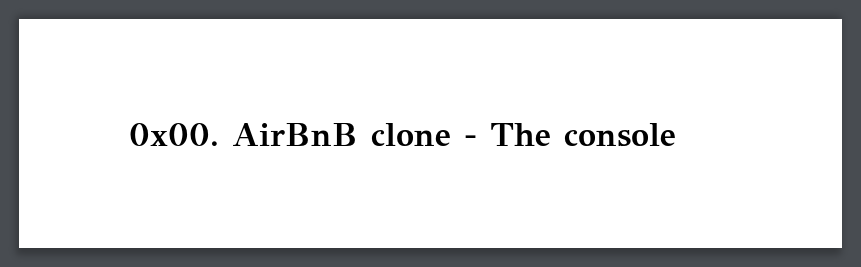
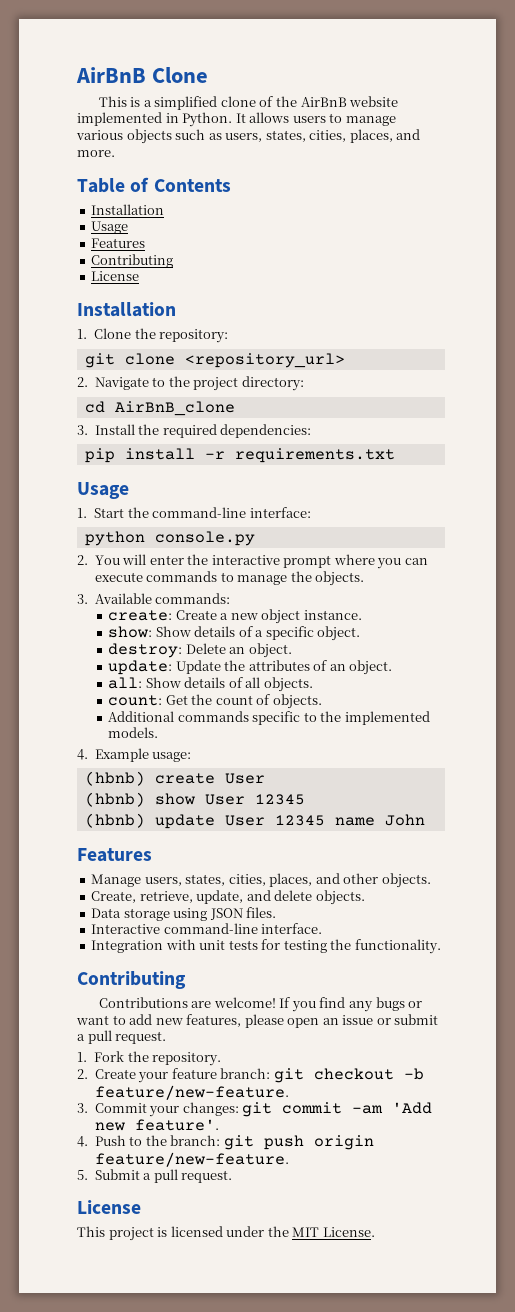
- 0x00. AirBnB clone - The console
+ AirBnB Clone
+ This is a simplified clone of the AirBnB website implemented in Python. It allows users to manage various objects such as users, states, cities, places, and more.
+ Table of Contents
+ Installation
+ Usage
+ Features
+ Contributing
+ License
+ Installation
+ 1. Clone the repository:
+ git clone <repository_url>
+ 2. Navigate to the project directory:
+ cd AirBnB_clone
+ 3. Install the required dependencies:
+ pip install -r requirements.txt
+ Usage
+ 1. Start the command-line interface:
+ python console.py
+ 2. You will enter the interactive prompt where you can execute commands to manage the objects.
+ 3. Available commands:
+ create: Create a new object instance.
+ show: Show details of a specific object.
+ destroy: Delete an object.
+ update: Update the attributes of an object.
+ all: Show details of all objects.
+ count: Get the count of objects.
+ Additional commands specific to the implemented models.
+ 4. Example usage:
+ (hbnb) create User
+ (hbnb) show User 12345
+ (hbnb) update User 12345 name John
+ Features
+ Manage users, states, cities, places, and other objects.
+ Create, retrieve, update, and delete objects.
+ Data storage using JSON files.
+ Interactive command-line interface.
+ Integration with unit tests for testing the functionality.
+ Contributing
+ Contributions are welcome! If you find any bugs or want to add new features, please open an issue or submit a pull request.
+ 1. Fork the repository.
+ 2. Create your feature branch: git checkout -b feature/new-feature.
+ 3. Commit your changes: git commit -am 'Add new feature'.
+ 4. Push to the branch: git push origin feature/new-feature.
+ 5. Submit a pull request.
+ License
+ This project is licensed under the MIT License.

